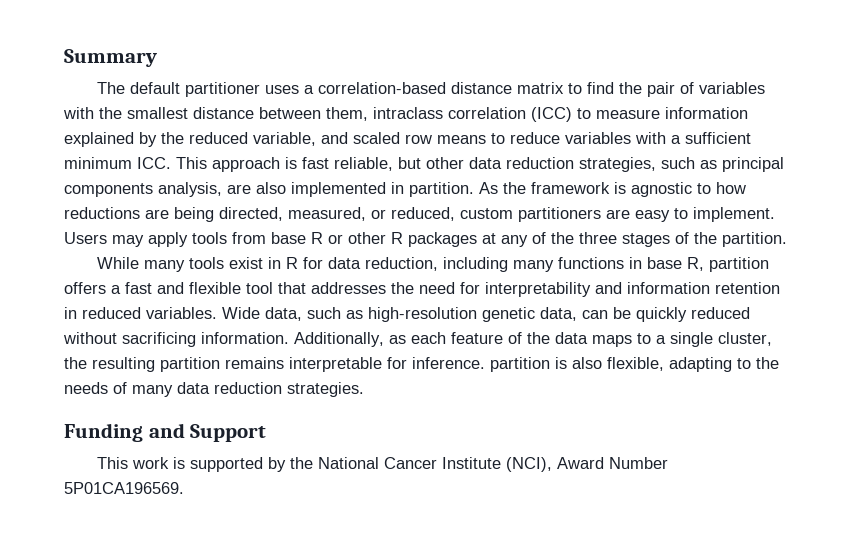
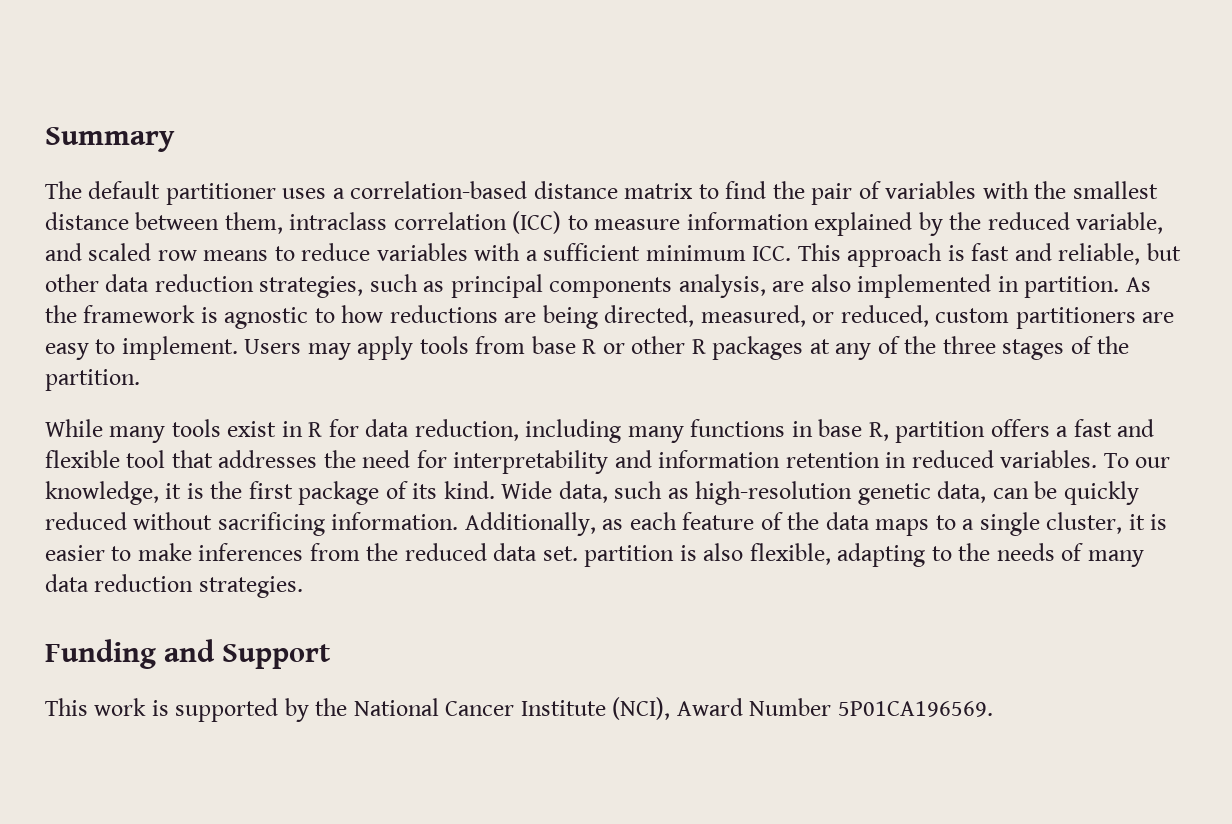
- The default partitioner uses a correlation-based distance matrix to find the pair of variables with the smallest distance between them, intraclass correlation (ICC) to measure information explained by the reduced variable, and scaled row means to reduce variables with a sufficient minimum ICC. This approach is fast reliable, but other data reduction strategies, such as principal components analysis, are also implemented in partition.
+ The default partitioner uses a correlation-based distance matrix to find the pair of variables with the smallest distance between them, intraclass correlation (ICC) to measure information explained by the reduced variable, and scaled row means to reduce variables with a sufficient minimum ICC. This approach is fast and reliable, but other data reduction strategies, such as principal components analysis, are also implemented in partition.
+ To our knowledge, it is the first package of its kind.
- Additionally, as each feature of the data maps to a single cluster, the resulting partition remains interpretable for inference. partition is also flexible, adapting to the needs of many data reduction strategies.
+ Additionally, as each feature of the data maps to a single cluster, it is easier to make inferences from the reduced data set. partition is also flexible, adapting to the needs of many data reduction strategies.

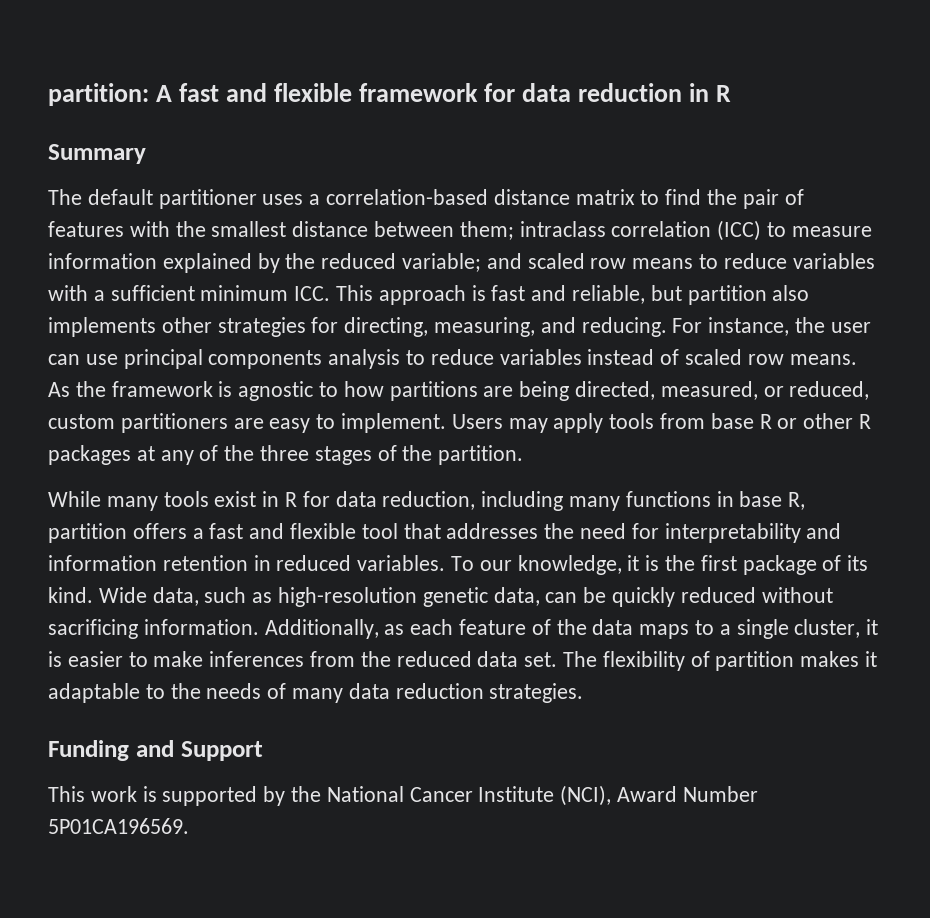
+ partition: A fast and flexible framework for data reduction in R
- The default partitioner uses a correlation-based distance matrix to find the pair of variables with the smallest distance between them, intraclass correlation (ICC) to measure information explained by the reduced variable, and scaled row means to reduce variables with a sufficient minimum ICC. This approach is fast and reliable, but other data reduction strategies, such as principal components analysis, are also implemented in partition.
+ The default partitioner uses a correlation-based distance matrix to find the pair of features with the smallest distance between them; intraclass correlation (ICC) to measure information explained by the reduced variable; and scaled row means to reduce variables with a sufficient minimum ICC. This approach is fast and reliable, but partition also implements other strategies for directing, measuring, and reducing. For instance, the user can use principal components analysis to reduce variables instead of scaled row means.
- As the framework is agnostic to how reductions are being directed, measured, or reduced, custom partitioners are easy to implement.
+ As the framework is agnostic to how partitions are being directed, measured, or reduced, custom partitioners are easy to implement.
- Additionally, as each feature of the data maps to a single cluster, it is easier to make inferences from the reduced data set. partition is also flexible, adapting to the needs of many data reduction strategies.
+ Additionally, as each feature of the data maps to a single cluster, it is easier to make inferences from the reduced data set. The flexibility of partition makes it adaptable to the needs of many data reduction strategies.

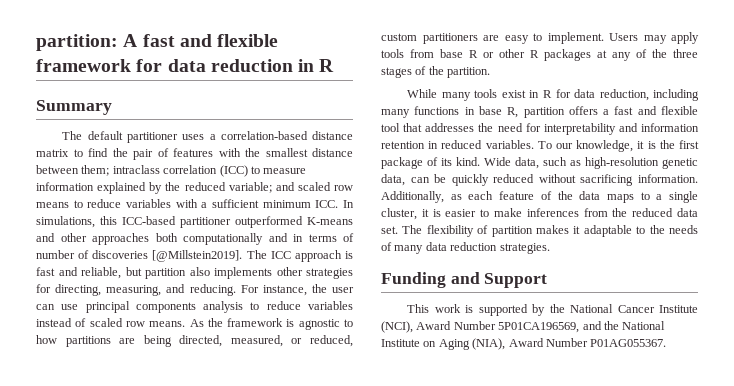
- The default partitioner uses a correlation-based distance matrix to find the pair of features with the smallest distance between them; intraclass correlation (ICC) to measure information explained by the reduced variable; and scaled row means to reduce variables with a sufficient minimum ICC. This approach is fast and reliable, but partition also implements other strategies for directing, measuring, and reducing.
+ The default partitioner uses a correlation-based distance matrix to find the pair of features with the smallest distance between them; intraclass correlation (ICC) to measure information explained by the reduced variable; and scaled row means to reduce variables with a sufficient minimum ICC. In simulations, this ICC-based partitioner outperformed K-means and other approaches both computationally and in terms of number of discoveries [@Millstein2019]. The ICC approach is fast and reliable, but partition also implements other strategies for directing, measuring, and reducing.
- This work is supported by the National Cancer Institute (NCI), Award Number 5P01CA196569.
+ This work is supported by the National Cancer Institute (NCI), Award Number 5P01CA196569, and the National Institute on Aging (NIA), Award Number P01AG055367.

